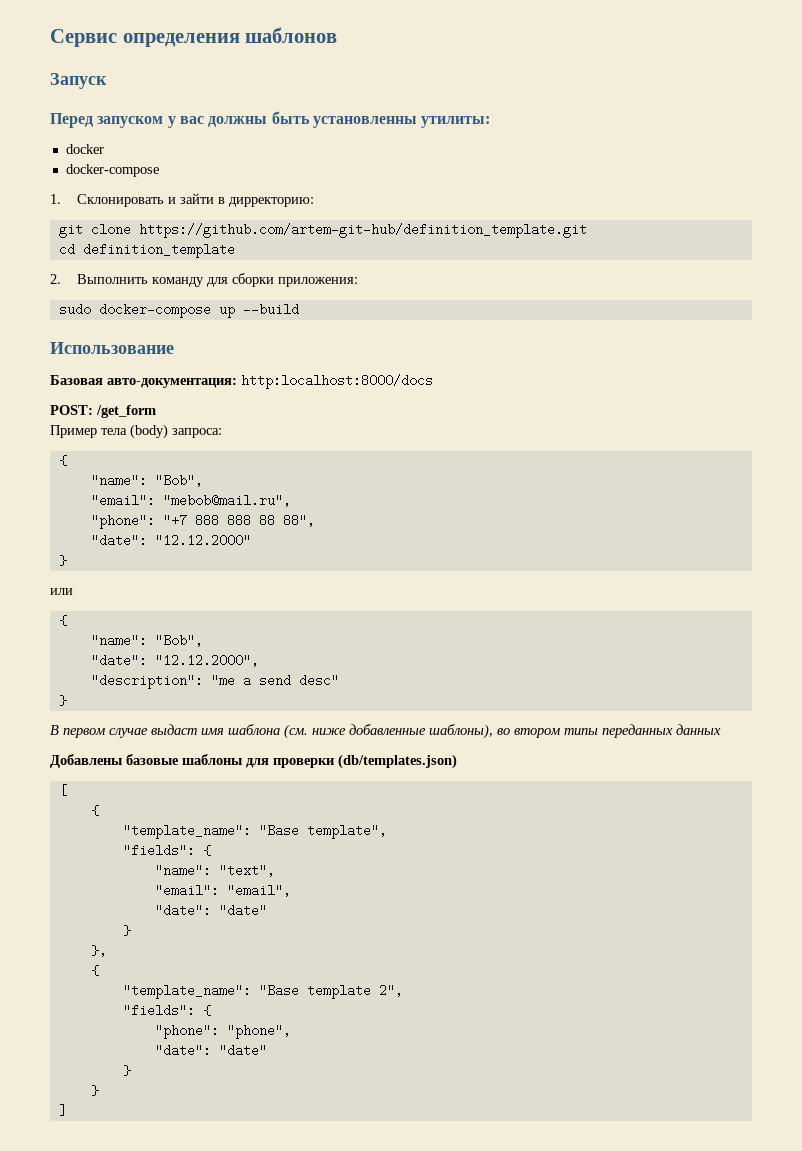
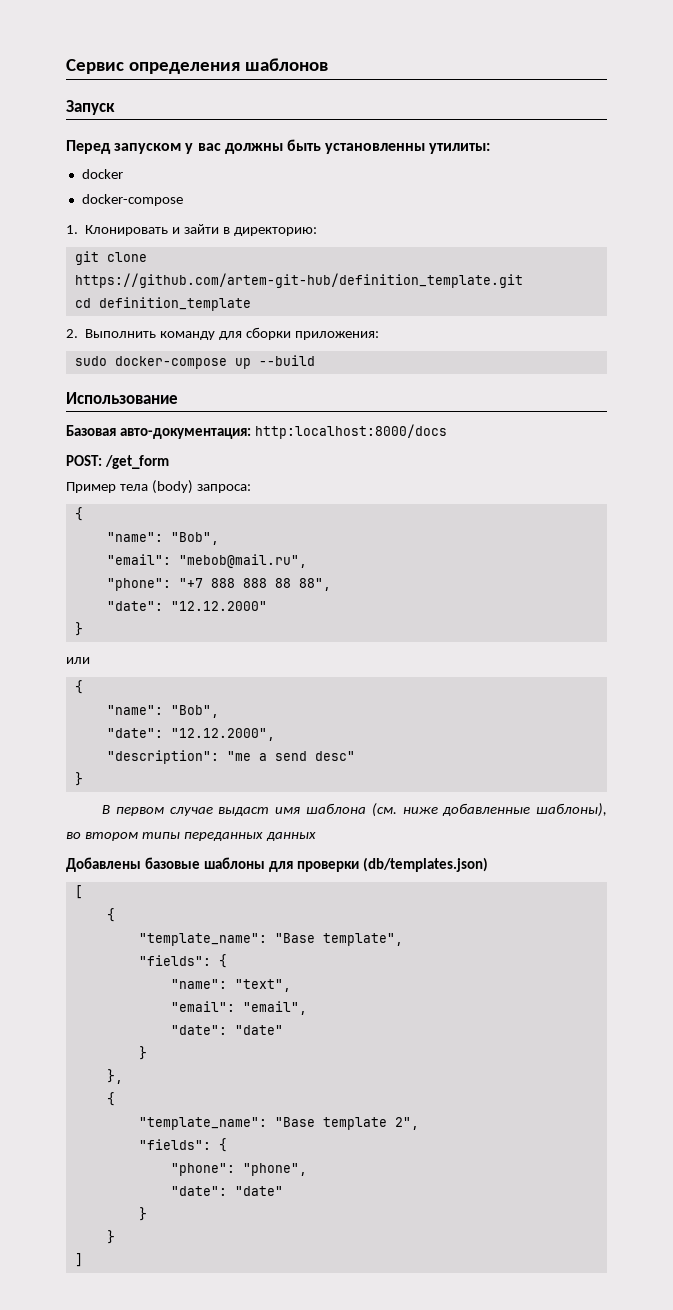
- 1. Склонировать и зайти в дирректорию:
+ 1. Клонировать и зайти в директорию:

